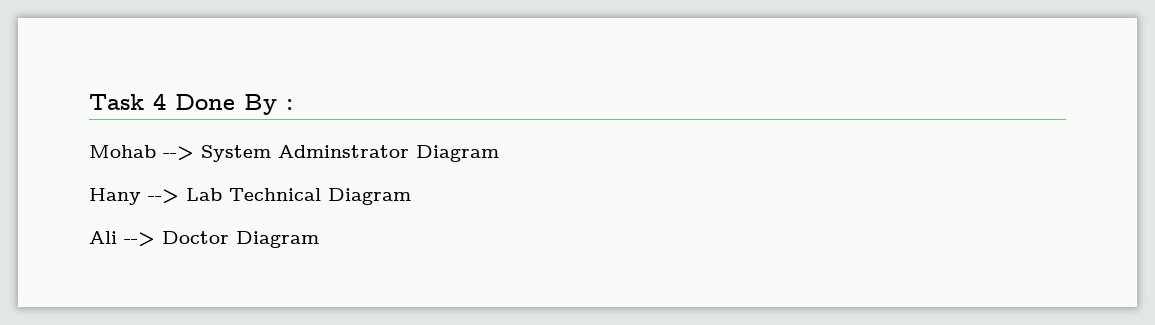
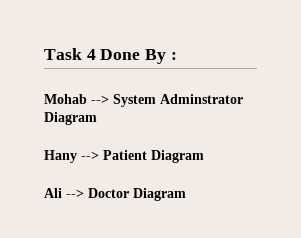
- Hany --> Lab Technical Diagram
+ Hany --> Patient Diagram

